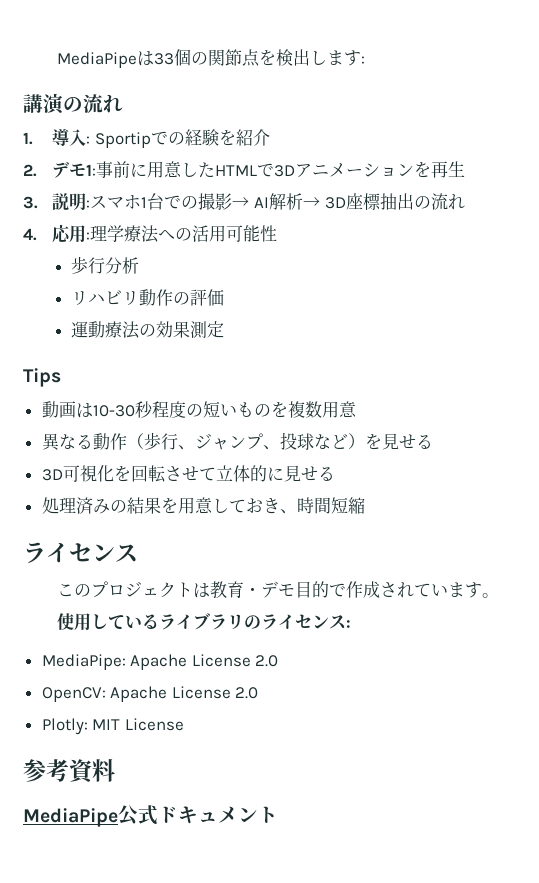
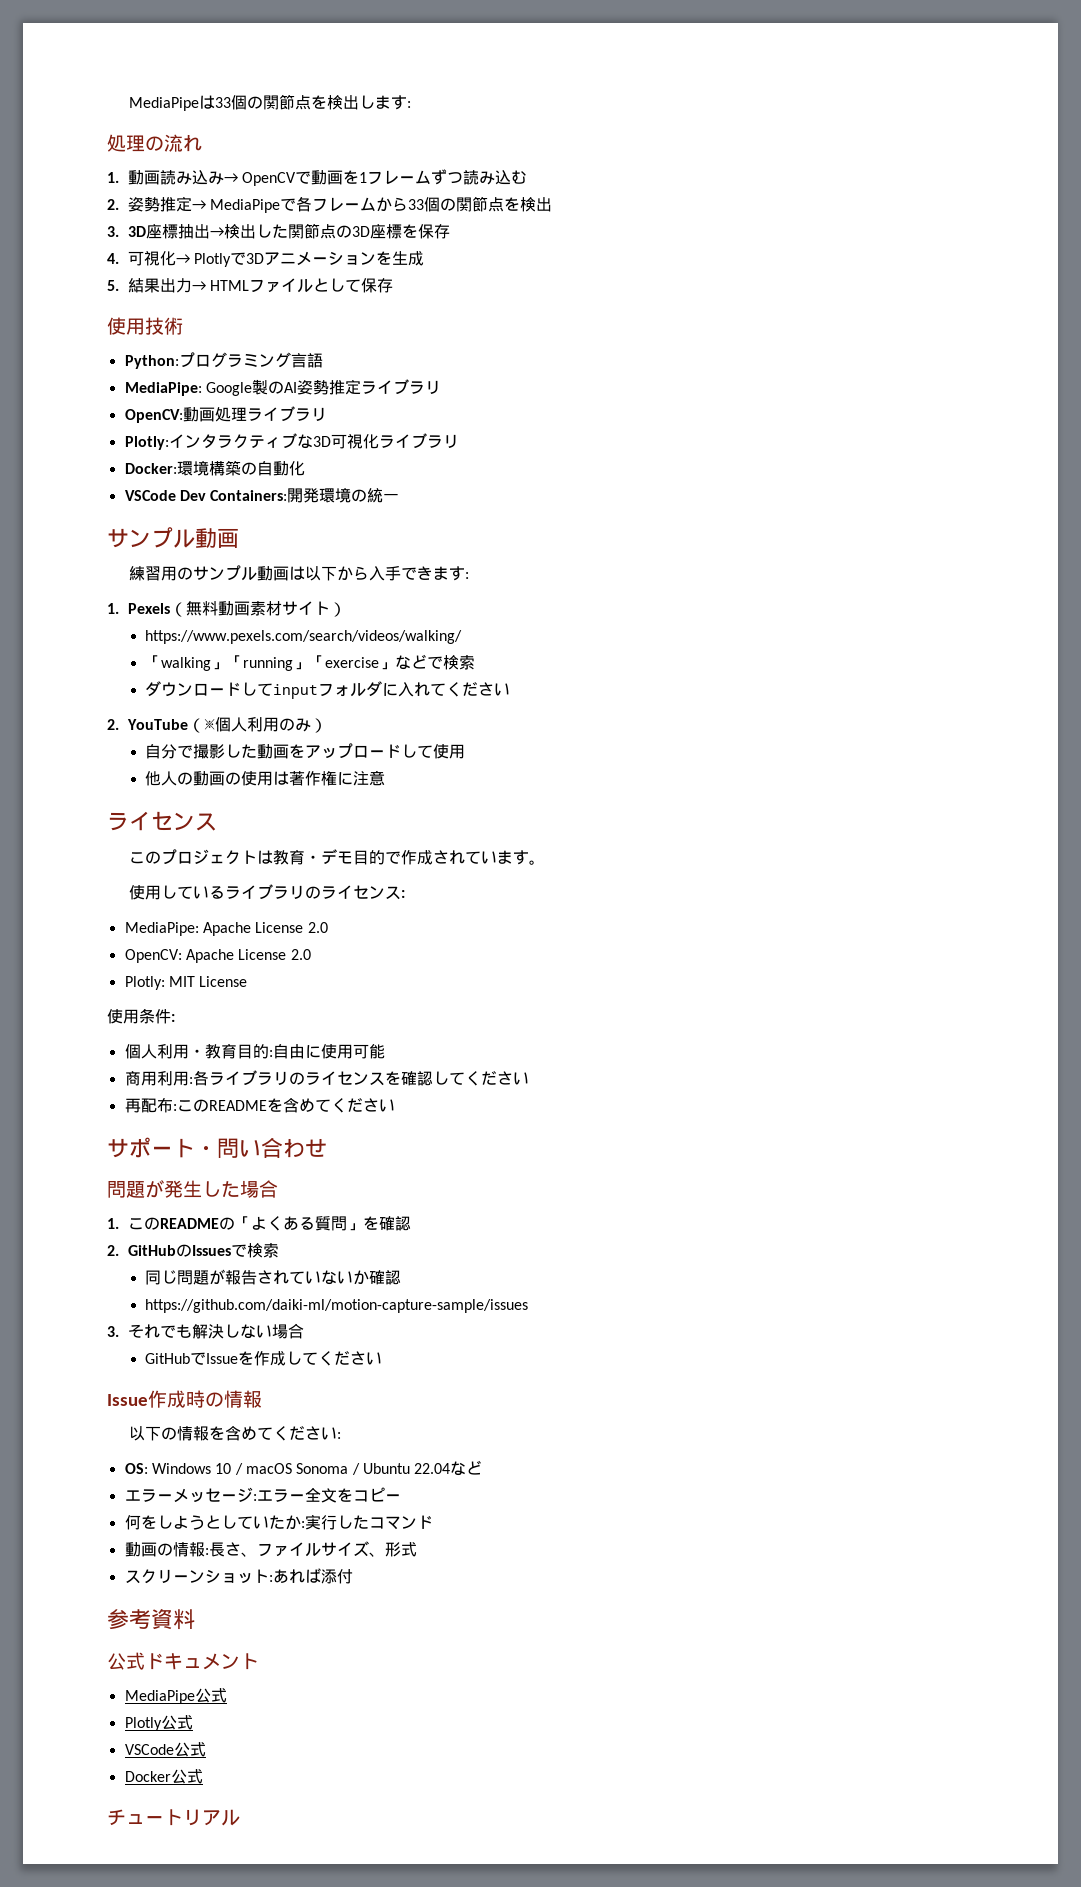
- 講演の流れ
+ 処理の流れ
- 1.導入: Sportipでの経験を紹介
- 2.デモ1:事前に用意したHTMLで3Dアニメーションを再生
- 3.説明:スマホ1台での撮影→ AI解析→ 3D座標抽出の流れ
- 4.応用:理学療法への活用可能性
- 歩行分析
- リハビリ動作の評価
- 運動療法の効果測定
- Tips
- 動画は10-30秒程度の短いものを複数用意
- 異なる動作（歩行、ジャンプ、投球など）を見せる
- 3D可視化を回転させて立体的に見せる
- 処理済みの結果を用意しておき、時間短縮
+ 1.動画読み込み→ OpenCVで動画を1フレームずつ読み込む
+ 2.姿勢推定→ MediaPipeで各フレームから33個の関節点を検出
+ 3. 3D座標抽出→検出した関節点の3D座標を保存
+ 4.可視化→ Plotlyで3Dアニメーションを生成
+ 5.結果出力→ HTMLファイルとして保存
+ 使用技術
+ Python:プログラミング言語
+ MediaPipe: Google製のAI姿勢推定ライブラリ
+ OpenCV:動画処理ライブラリ
+ Plotly:インタラクティブな3D可視化ライブラリ
+ Docker:環境構築の自動化
+ VSCode Dev Containers:開発環境の統一
+ サンプル動画
+ 練習用のサンプル動画は以下から入手できます:
+ 1. Pexels（無料動画素材サイト）
+ https://www.pexels.com/search/videos/walking/
+ 「walking」「running」「exercise」などで検索
+ ダウンロードしてinputフォルダに入れてください
+ 2. YouTube（※個人利用のみ）
+ 自分で撮影した動画をアップロードして使用
+ 他人の動画の使用は著作権に注意
+ 使用条件:
+ 個人利用・教育目的:自由に使用可能
+ 商用利用:各ライブラリのライセンスを確認してください
+ 再配布:このREADMEを含めてください
+ サポート・問い合わせ
+ 問題が発生した場合
+ 1.このREADMEの「よくある質問」を確認
+ 2. GitHubのIssuesで検索
+ 同じ問題が報告されていないか確認
+ https://github.com/daiki-ml/motion-capture-sample/issues
+ 3.それでも解決しない場合
+ GitHubでIssueを作成してください
+ Issue作成時の情報
+ 以下の情報を含めてください:
+ OS: Windows 10 / macOS Sonoma / Ubuntu 22.04など
+ エラーメッセージ:エラー全文をコピー
+ 何をしようとしていたか:実行したコマンド
+ 動画の情報:長さ、ファイルサイズ、形式
+ スクリーンショット:あれば添付
- MediaPipe公式ドキュメント
+ 公式ドキュメント
+ MediaPipe公式
+ Plotly公式
+ VSCode公式
+ Docker公式
+ チュートリアル

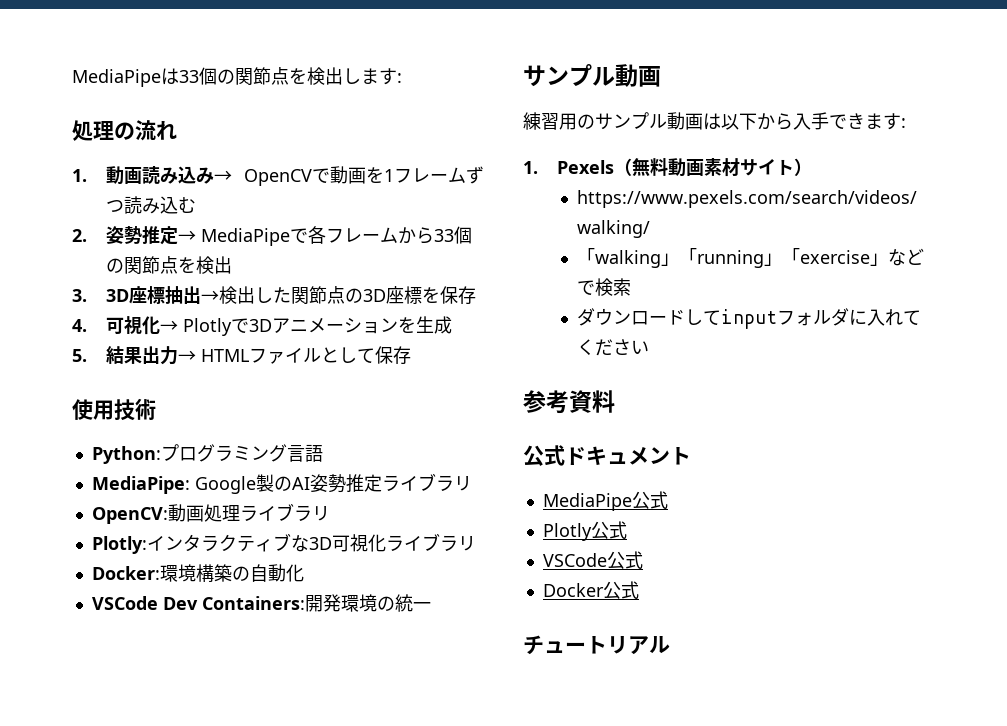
- 2. YouTube（※個人利用のみ）
- 自分で撮影した動画をアップロードして使用
- 他人の動画の使用は著作権に注意
- ライセンス
- このプロジェクトは教育・デモ目的で作成されています。
- 使用しているライブラリのライセンス:
- MediaPipe: Apache License 2.0
- OpenCV: Apache License 2.0
- Plotly: MIT License
- 使用条件:
- 個人利用・教育目的:自由に使用可能
- 商用利用:各ライブラリのライセンスを確認してください
- 再配布:このREADMEを含めてください
- サポート・問い合わせ
- 問題が発生した場合
- 1.このREADMEの「よくある質問」を確認
- 2. GitHubのIssuesで検索
- 同じ問題が報告されていないか確認
- https://github.com/daiki-ml/motion-capture-sample/issues
- 3.それでも解決しない場合
- GitHubでIssueを作成してください
- Issue作成時の情報
- 以下の情報を含めてください:
- OS: Windows 10 / macOS Sonoma / Ubuntu 22.04など
- エラーメッセージ:エラー全文をコピー
- 何をしようとしていたか:実行したコマンド
- 動画の情報:長さ、ファイルサイズ、形式
- スクリーンショット:あれば添付

